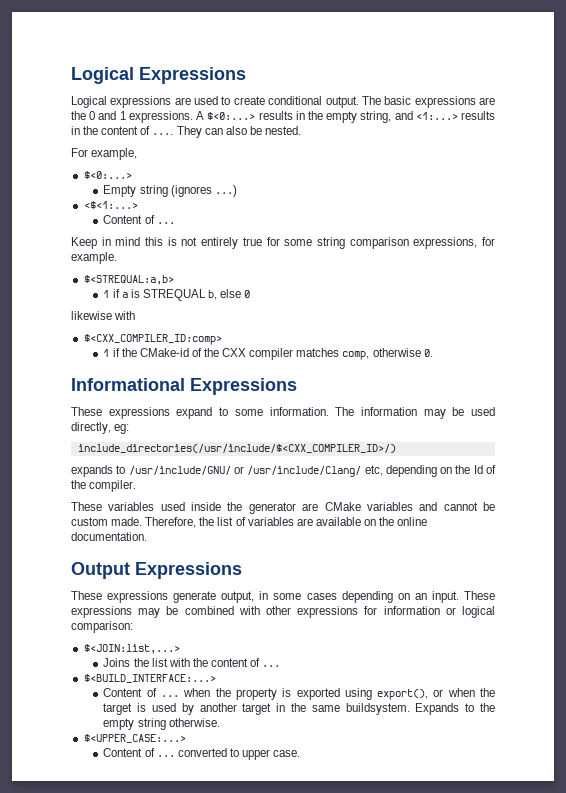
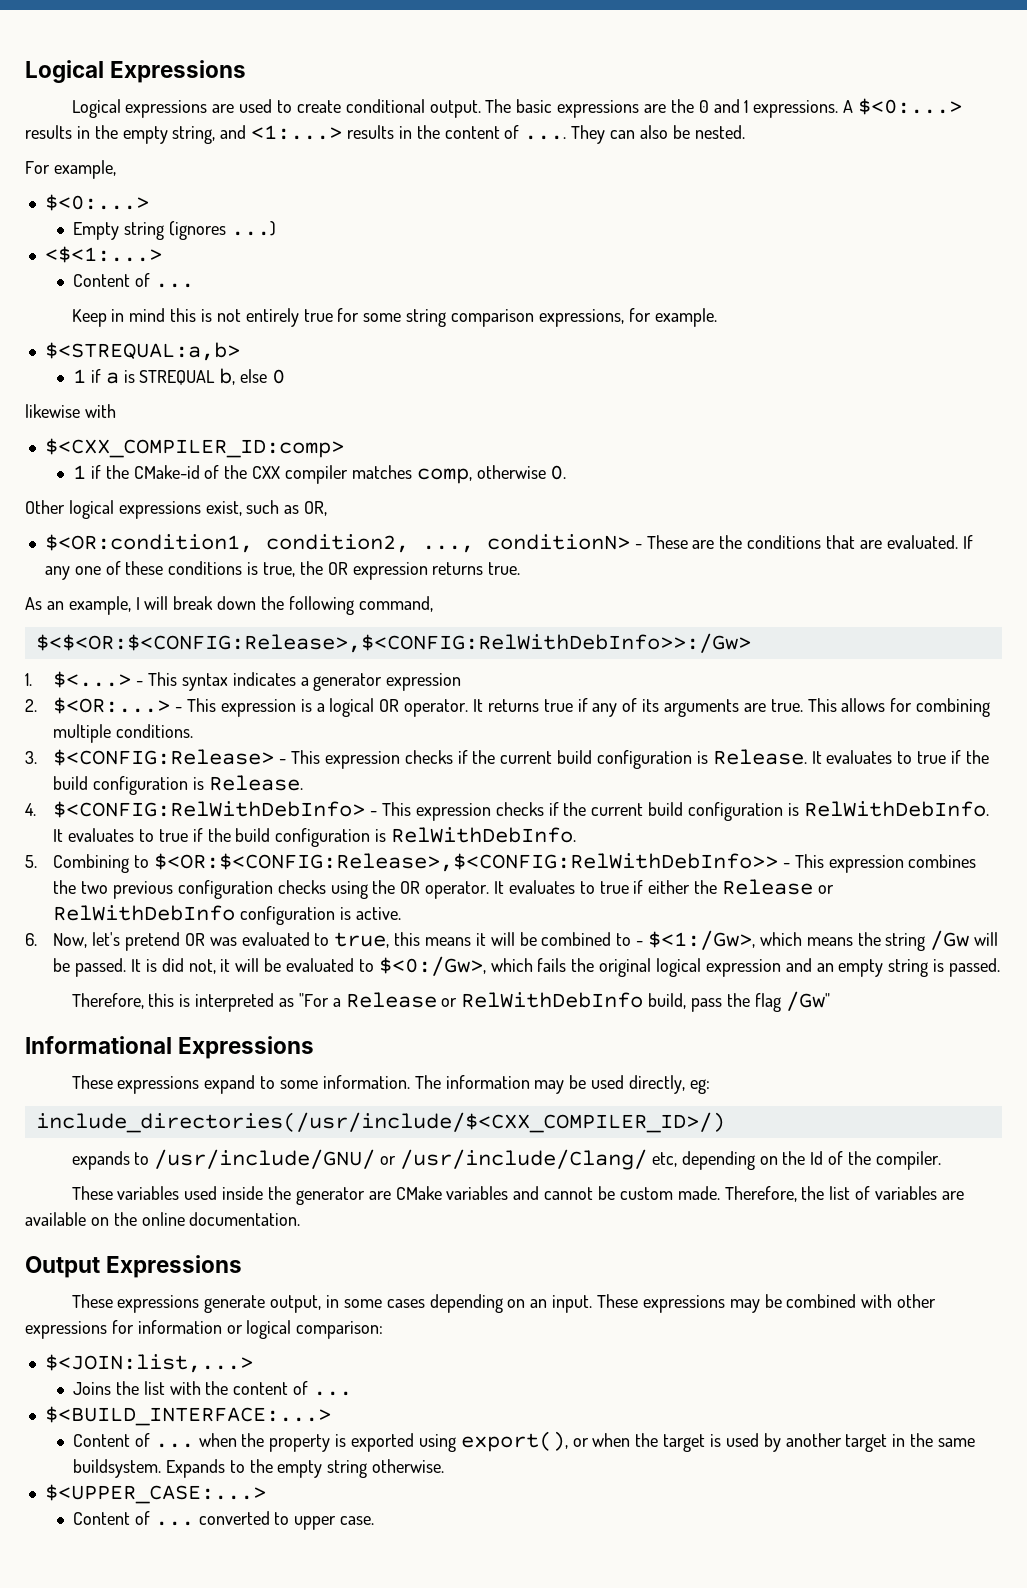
+ Other logical expressions exist, such as OR,
+ $<OR:condition1, condition2, ..., conditionN> - These are the conditions that are evaluated. If any one of these conditions is true, the OR expression returns true.
+ As an example, I will break down the following command,
+ $<$<OR:$<CONFIG:Release>,$<CONFIG:RelWithDebInfo>>:/Gw>
+ 1. $<...> - This syntax indicates a generator expression
+ 2. $<OR:...> - This expression is a logical OR operator. It returns true if any of its arguments are true. This allows for combining multiple conditions.
+ 3. $<CONFIG:Release> - This expression checks if the current build configuration is Release. It evaluates to true if the build configuration is Release.
+ 4. $<CONFIG:RelWithDebInfo> - This expression checks if the current build configuration is RelWithDebInfo. It evaluates to true if the build configuration is RelWithDebInfo.
+ 5. Combining to $<OR:$<CONFIG:Release>,$<CONFIG:RelWithDebInfo>> - This expression combines the two previous configuration checks using the OR operator. It evaluates to true if either the Release or RelWithDebInfo configuration is active.
+ 6. Now, let's pretend OR was evaluated to true, this means it will be combined to - $<1:/Gw>, which means the string /Gw will be passed. It is did not, it will be evaluated to $<0:/Gw>, which fails the original logical expression and an empty string is passed.
+ Therefore, this is interpreted as "For a Release or RelWithDebInfo build, pass the flag /Gw"

